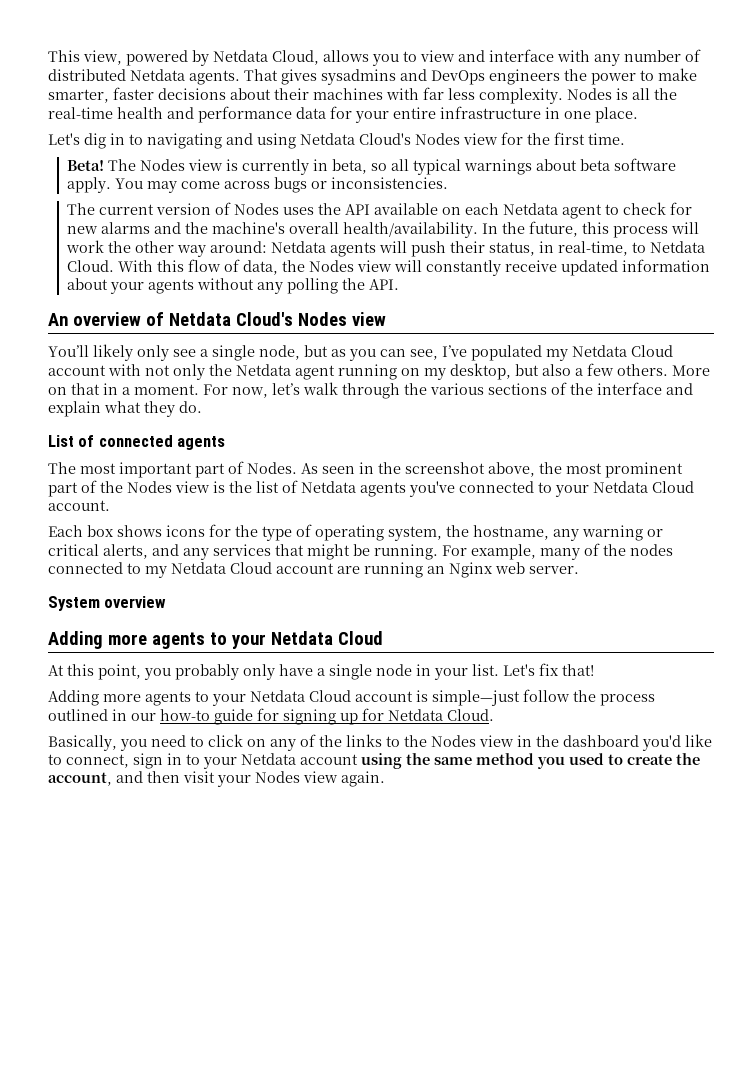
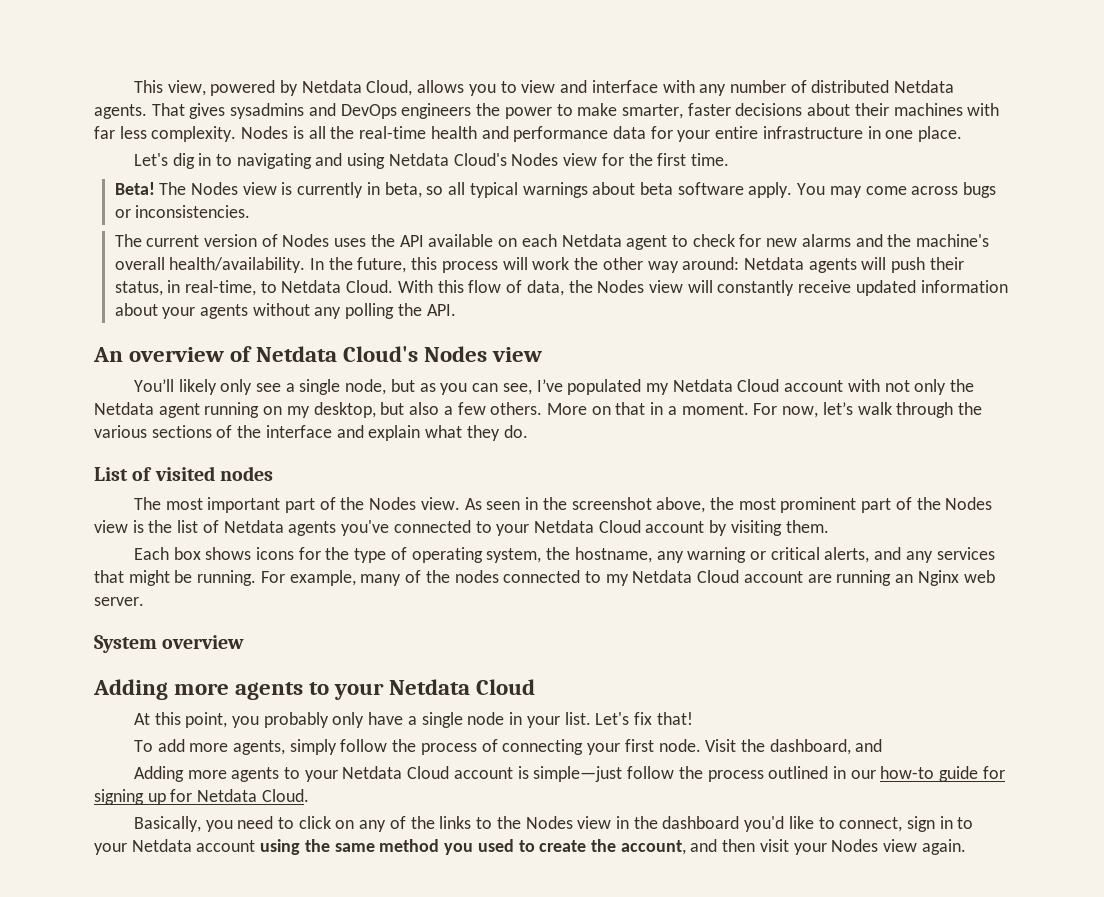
- List of connected agents
+ List of visited nodes
- The most important part of Nodes.
+ The most important part of the Nodes view.
- As seen in the screenshot above, the most prominent part of the Nodes view is the list of Netdata agents you've connected to your Netdata Cloud account.
+ As seen in the screenshot above, the most prominent part of the Nodes view is the list of Netdata agents you've connected to your Netdata Cloud account by visiting them.
+ To add more agents, simply follow the process of connecting your first node. Visit the dashboard, and

